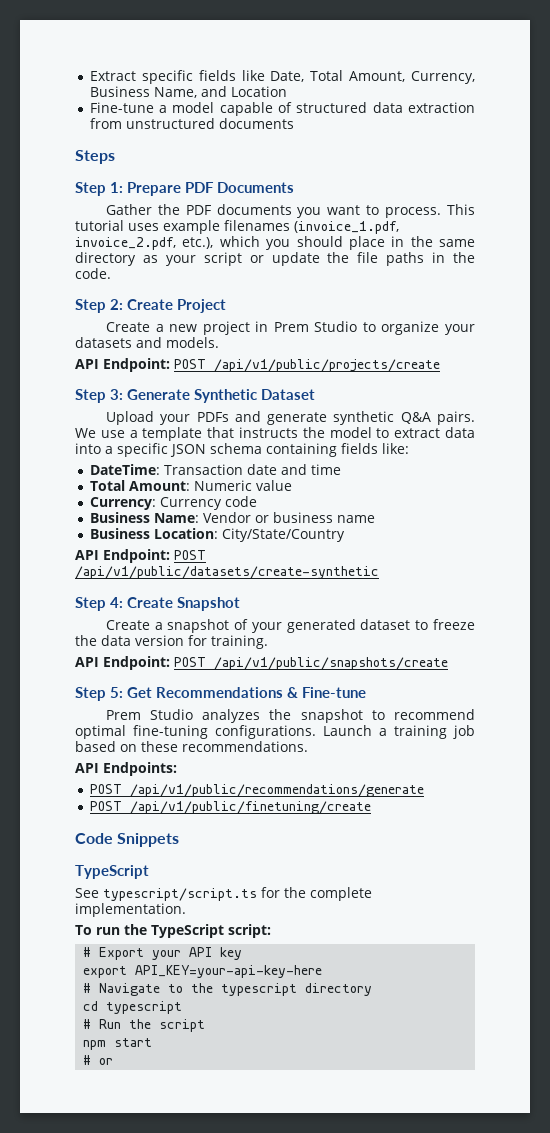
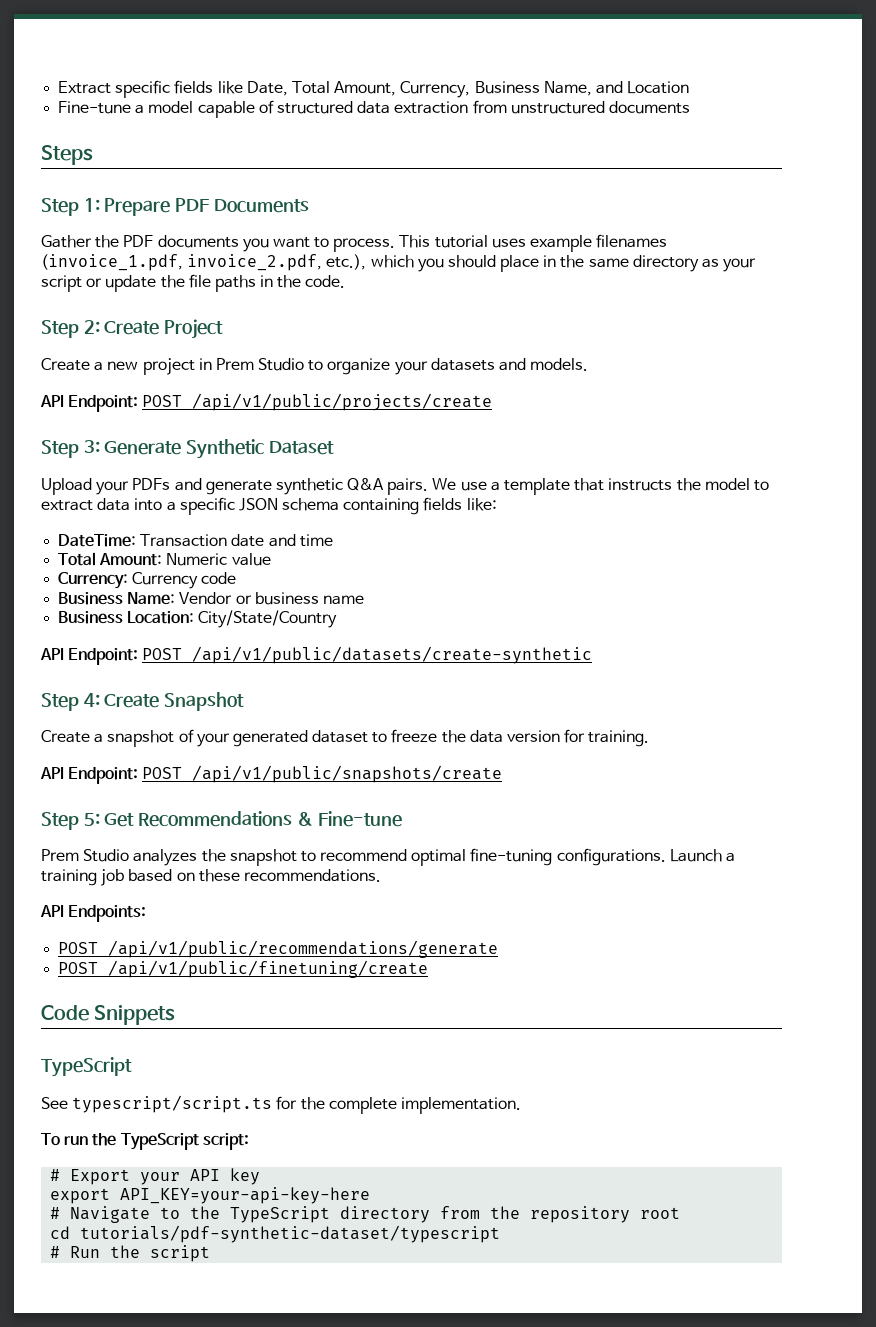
- # Navigate to the typescript directory
+ # Navigate to the TypeScript directory from the repository root
- cd typescript
+ cd tutorials/pdf-synthetic-dataset/typescript
- npm start
- # or

